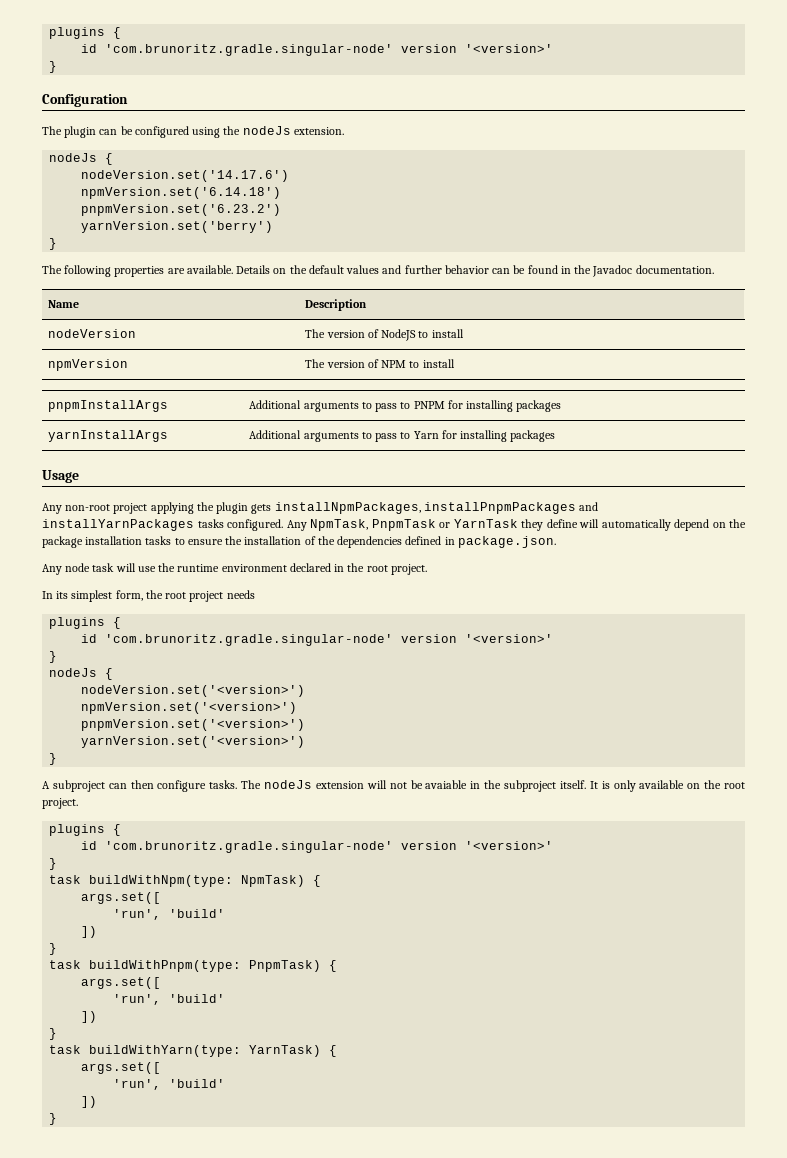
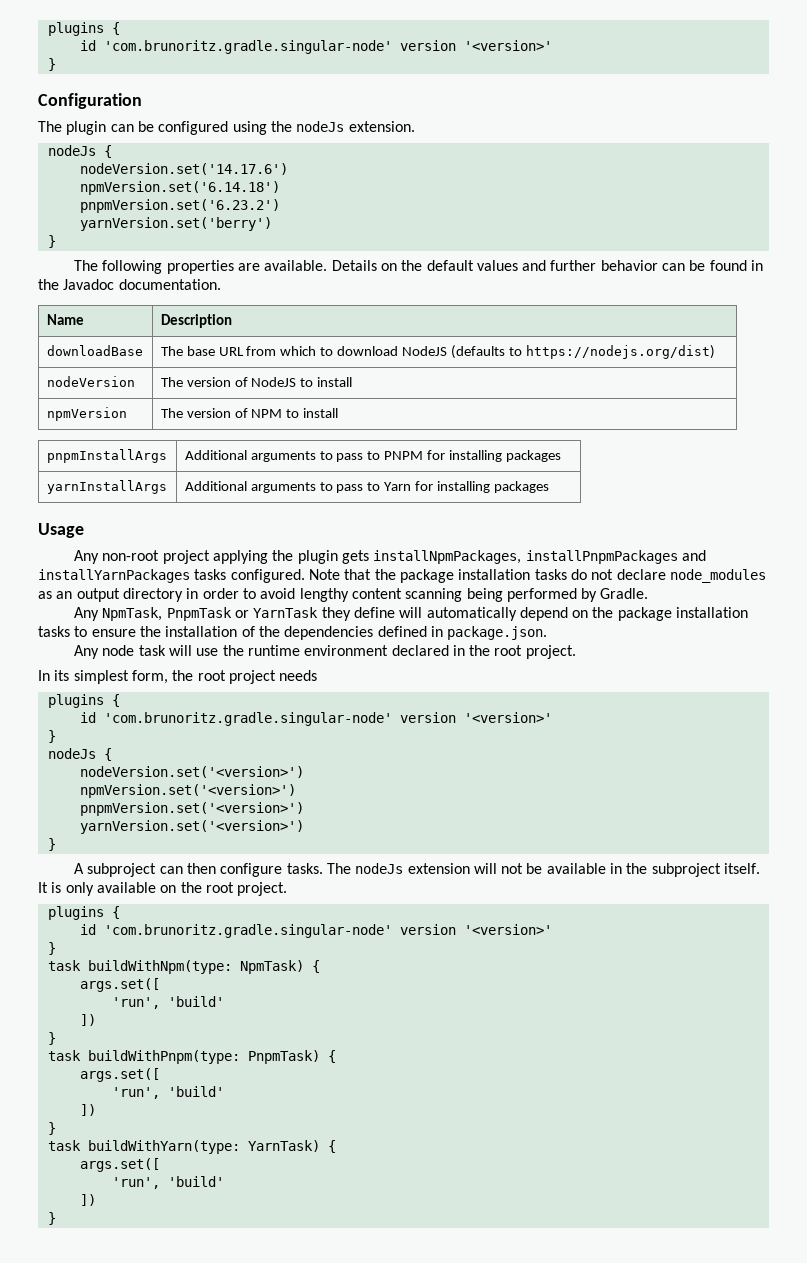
+ downloadBase | The base URL from which to download NodeJS (defaults to https://nodejs.org/dist)
- Any non-root project applying the plugin gets installNpmPackages, installPnpmPackages and installYarnPackages tasks configured. Any NpmTask, PnpmTask or YarnTask they define will automatically depend on the package installation tasks to ensure the installation of the dependencies defined in package.json.
+ Any non-root project applying the plugin gets installNpmPackages, installPnpmPackages and installYarnPackages tasks configured. Note that the package installation tasks do not declare node_modules as an output directory in order to avoid lengthy content scanning being performed by Gradle.
+ Any NpmTask, PnpmTask or YarnTask they define will automatically depend on the package installation tasks to ensure the installation of the dependencies defined in package.json.
- The nodeJs extension will not be avaiable in the subproject itself.
+ The nodeJs extension will not be available in the subproject itself.

